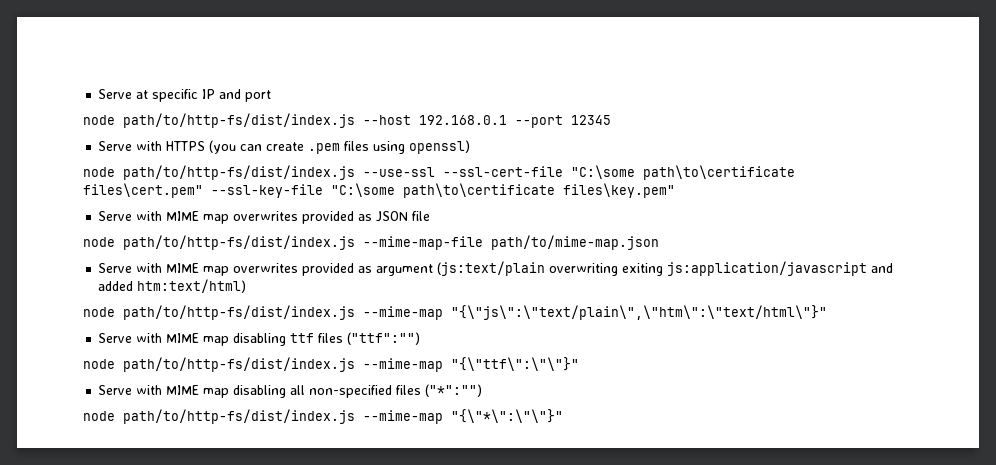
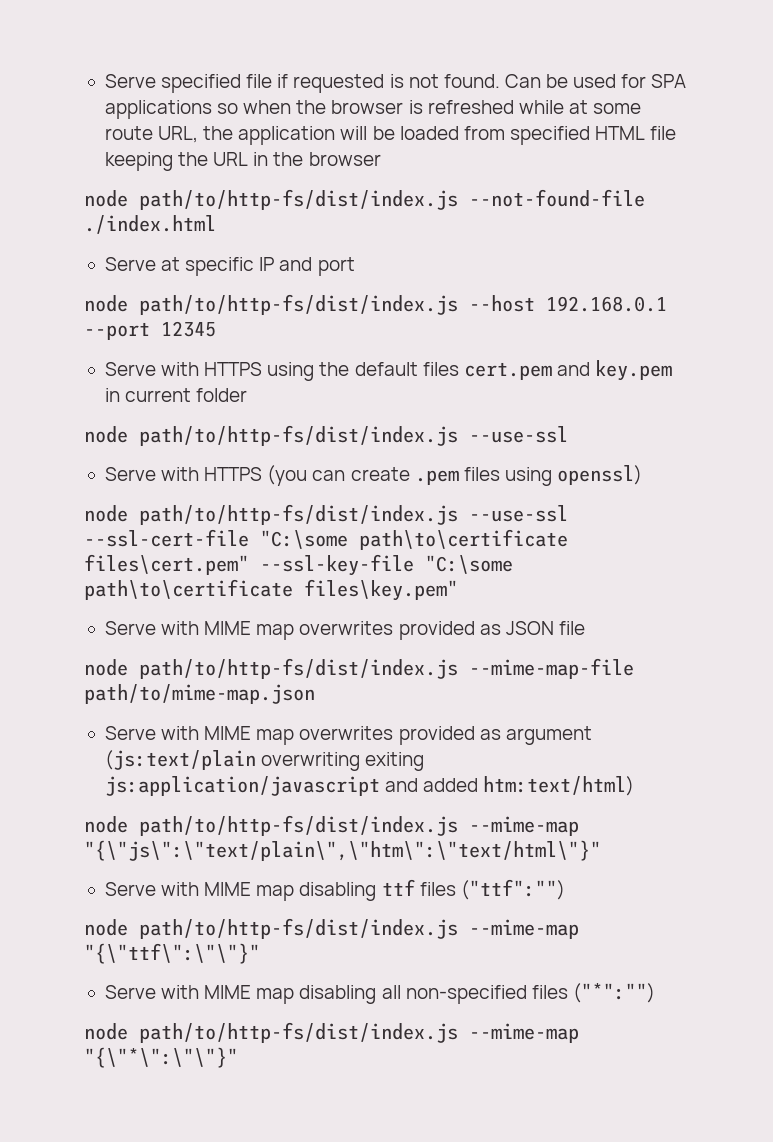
+ Serve specified file if requested is not found. Can be used for SPA applications so when the browser is refreshed while at some route URL, the application will be loaded from specified HTML file keeping the URL in the browser
+ node path/to/http-fs/dist/index.js --not-found-file ./index.html
+ Serve with HTTPS using the default files cert.pem and key.pem in current folder
+ node path/to/http-fs/dist/index.js --use-ssl

